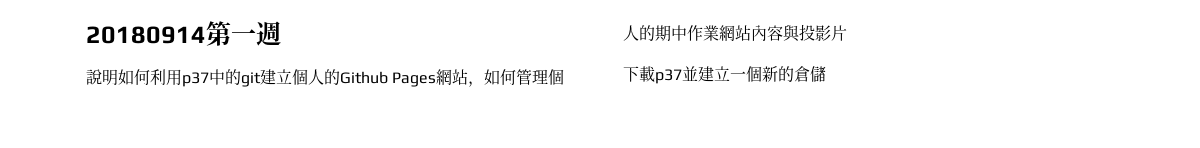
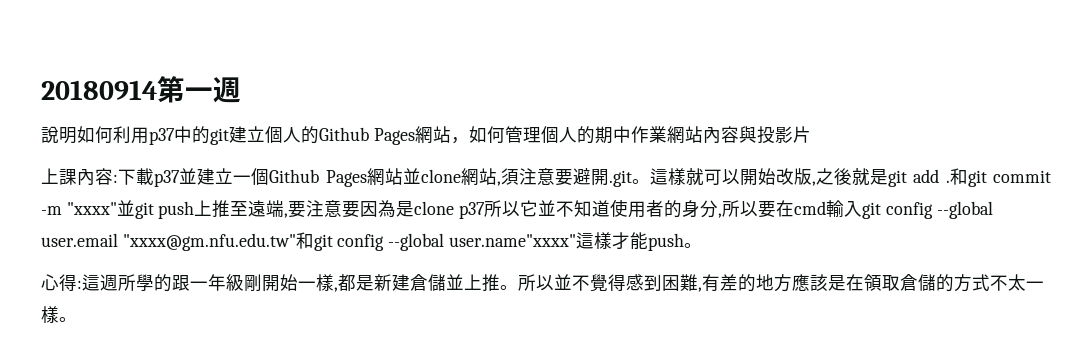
- 下載p37並建立一個新的倉儲
+ 上課內容:下載p37並建立一個Github Pages網站並clone網站,須注意要避開.git。這樣就可以開始改版,之後就是git add .和git commit -m "xxxx"並git push上推至遠端,要注意要因為是clone p37所以它並不知道使用者的身分,所以要在cmd輸入git config --global user.email "xxxx@gm.nfu.edu.tw"和git config --global user.name"xxxx"這樣才能push。
+ 心得:這週所學的跟一年級剛開始一樣,都是新建倉儲並上推。所以並不覺得感到困難,有差的地方應該是在領取倉儲的方式不太一樣。

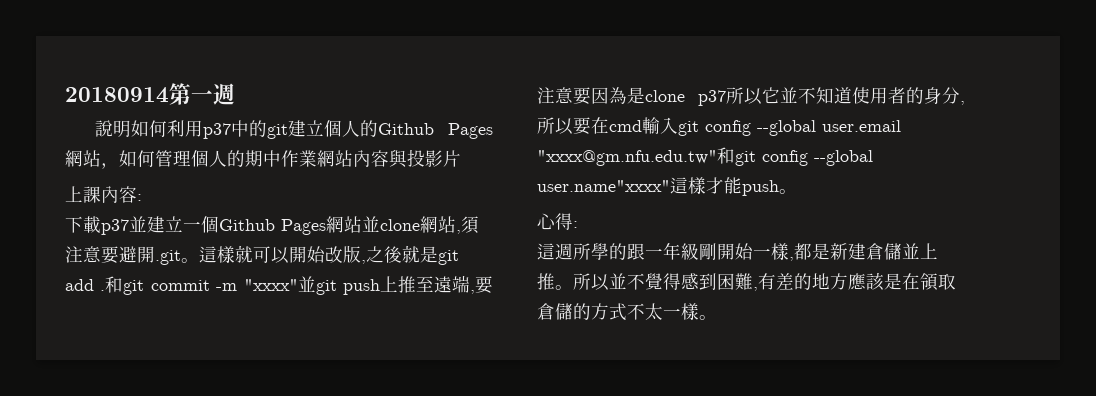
- 上課內容:下載p37並建立一個Github Pages網站並clone網站,須注意要避開.git。
+ 上課內容:
+ 下載p37並建立一個Github Pages網站並clone網站,須注意要避開.git。
- 心得:這週所學的跟一年級剛開始一樣,都是新建倉儲並上推。
+ 心得:
+ 這週所學的跟一年級剛開始一樣,都是新建倉儲並上推。

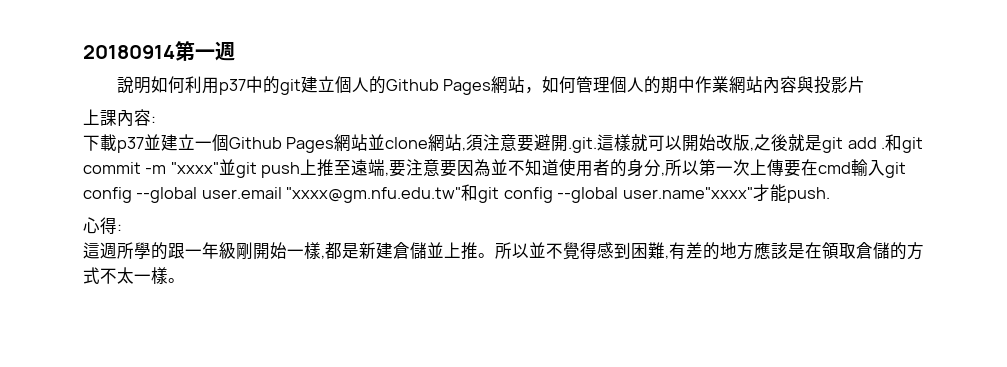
- 下載p37並建立一個Github Pages網站並clone網站,須注意要避開.git。這樣就可以開始改版,之後就是git add .
+ 下載p37並建立一個Github Pages網站並clone網站,須注意要避開.git.這樣就可以開始改版,之後就是git add .
- 和git commit -m "xxxx"並git push上推至遠端,要注意要因為是clone p37所以它並不知道使用者的身分,所以要在cmd輸入git config --global user.email "xxxx@gm.nfu.edu.tw"和git config --global user.name"xxxx"這樣才能push。
+ 和git commit -m "xxxx"並git push上推至遠端,要注意要因為並不知道使用者的身分,所以第一次上傳要在cmd輸入git config --global user.email "xxxx@gm.nfu.edu.tw"和git config --global user.name"xxxx"才能push.

